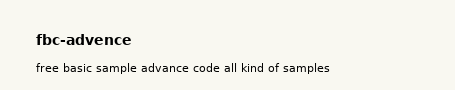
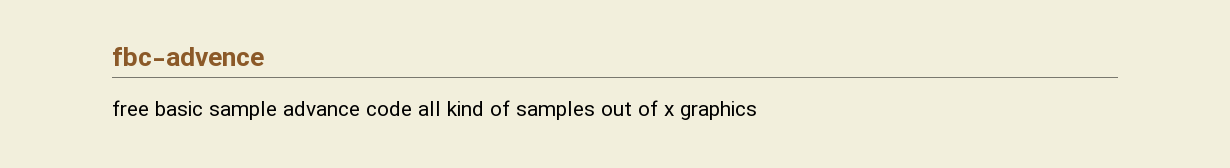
- free basic sample advance code all kind of samples
+ free basic sample advance code all kind of samples out of x graphics

